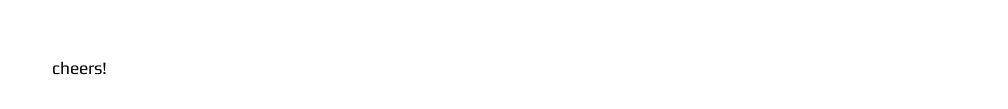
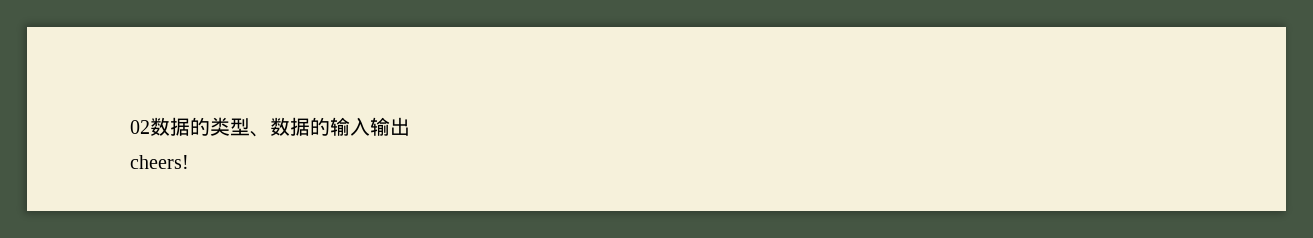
+ 02数据的类型、数据的输入输出

